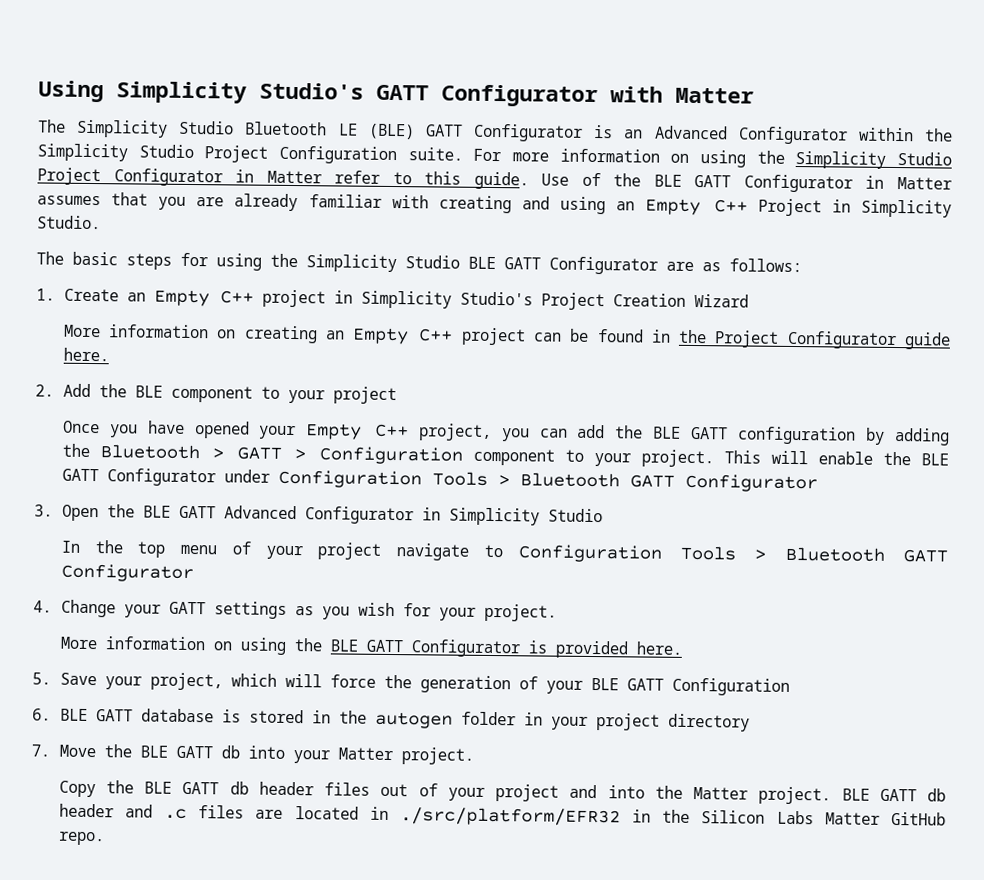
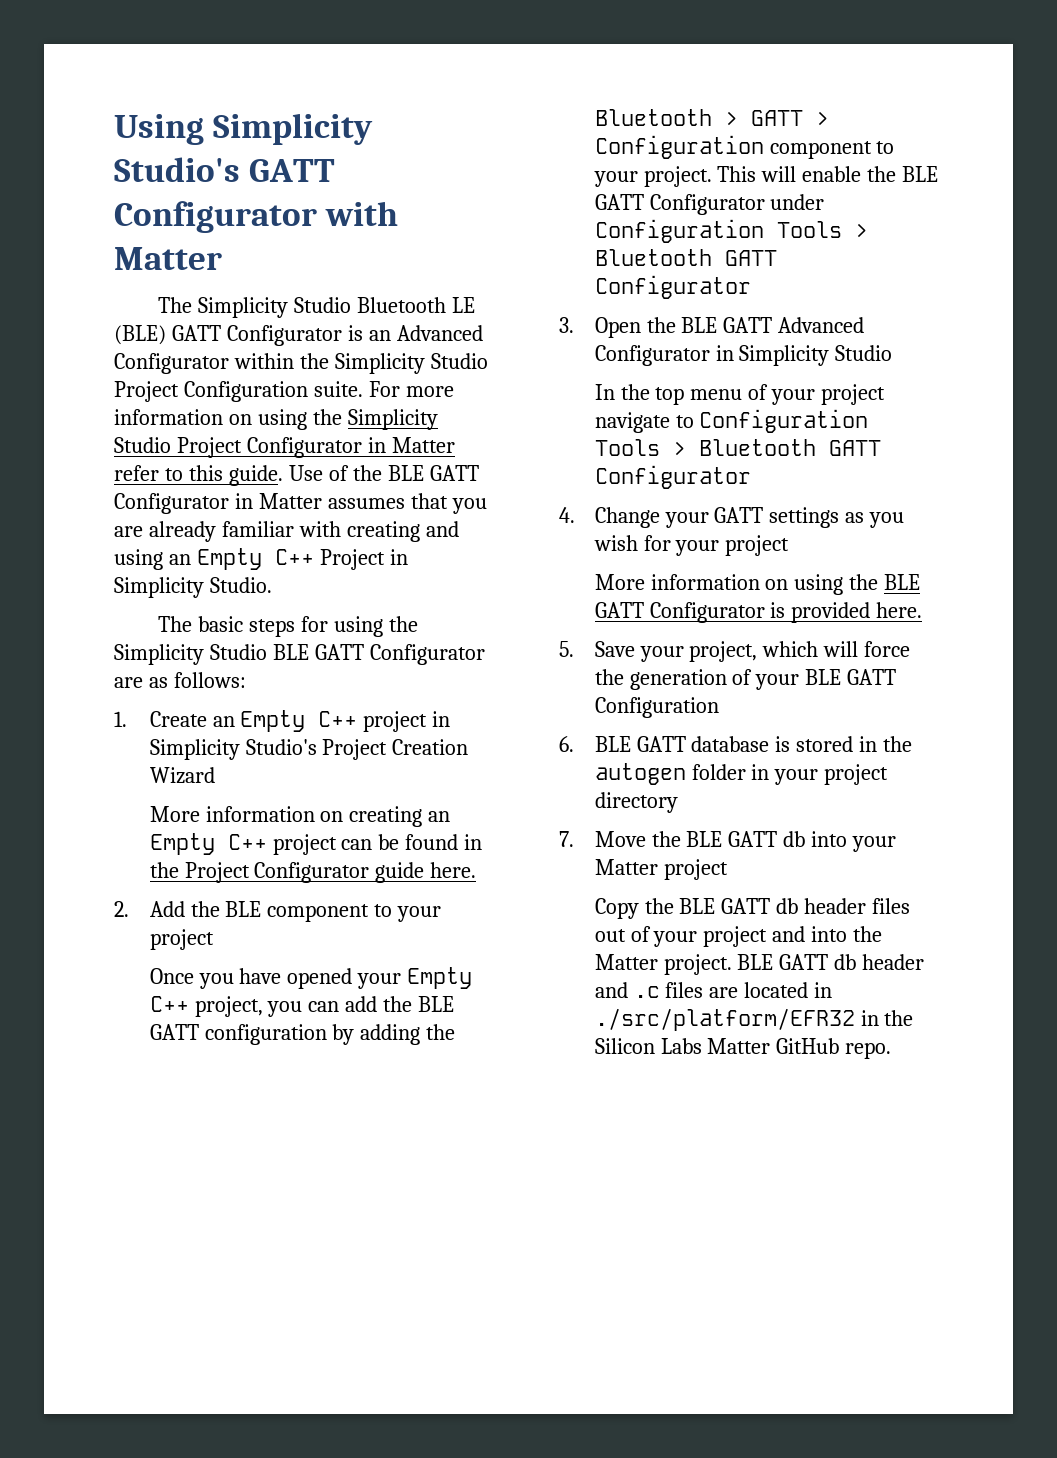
- 4. Change your GATT settings as you wish for your project.
+ 4. Change your GATT settings as you wish for your project
- 7. Move the BLE GATT db into your Matter project.
+ 7. Move the BLE GATT db into your Matter project

